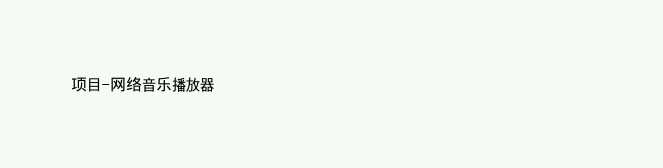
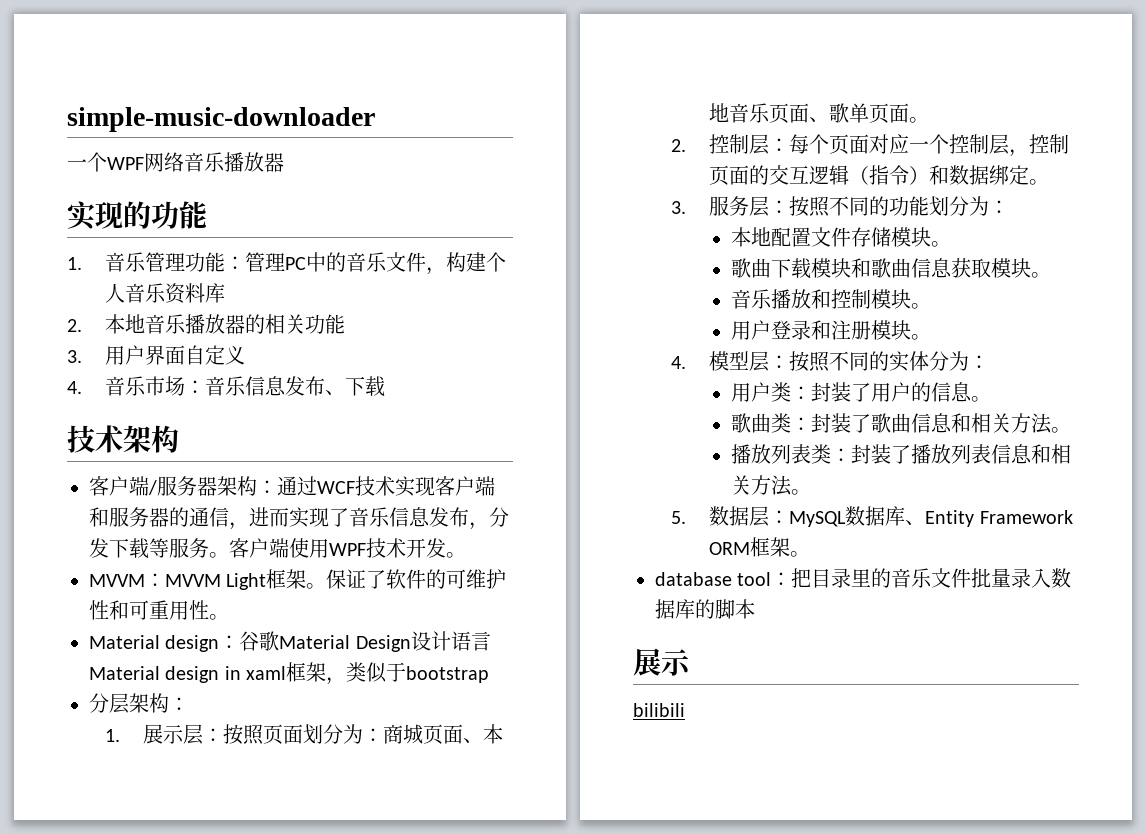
- 项目-网络音乐播放器
+ simple-music-downloader
+ 一个WPF网络音乐播放器
+ 实现的功能
+ 1.音乐管理功能：管理PC中的音乐文件，构建个人音乐资料库
+ 2.本地音乐播放器的相关功能
+ 3.用户界面自定义
+ 4.音乐市场：音乐信息发布、下载
+ 技术架构
+ 客户端/服务器架构：通过WCF技术实现客户端和服务器的通信，进而实现了音乐信息发布，分发下载等服务。客户端使用WPF技术开发。
+ MVVM：MVVM Light框架。保证了软件的可维护性和可重用性。
+ Material design：谷歌Material Design设计语言Material design in xaml框架，类似于bootstrap
+ 分层架构：
+ 1.展示层：按照页面划分为：商城页面、本地音乐页面、歌单页面。
+ 2.控制层：每个页面对应一个控制层，控制页面的交互逻辑（指令）和数据绑定。
+ 3.服务层：按照不同的功能划分为：
+ 本地配置文件存储模块。
+ 歌曲下载模块和歌曲信息获取模块。
+ 音乐播放和控制模块。
+ 用户登录和注册模块。
+ 4.模型层：按照不同的实体分为：
+ 用户类：封装了用户的信息。
+ 歌曲类：封装了歌曲信息和相关方法。
+ 播放列表类：封装了播放列表信息和相关方法。
+ 5.数据层：MySQL数据库、Entity Framework ORM框架。
+ database tool：把目录里的音乐文件批量录入数据库的脚本
+ 展示
+ bilibili

